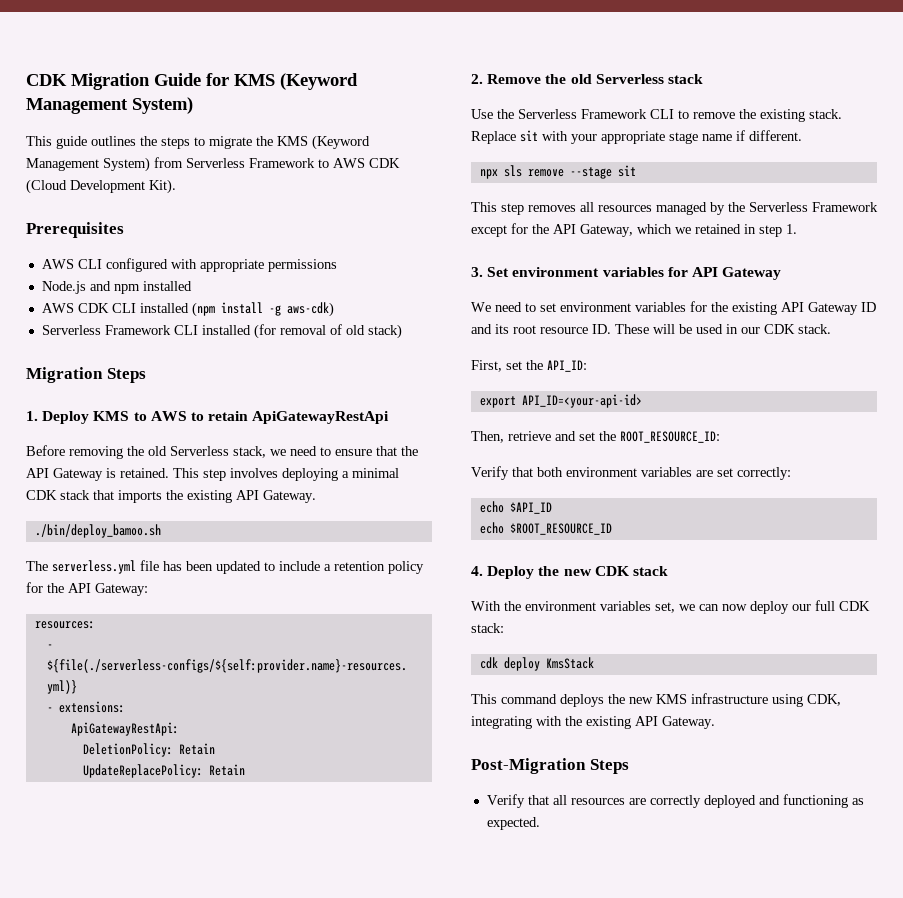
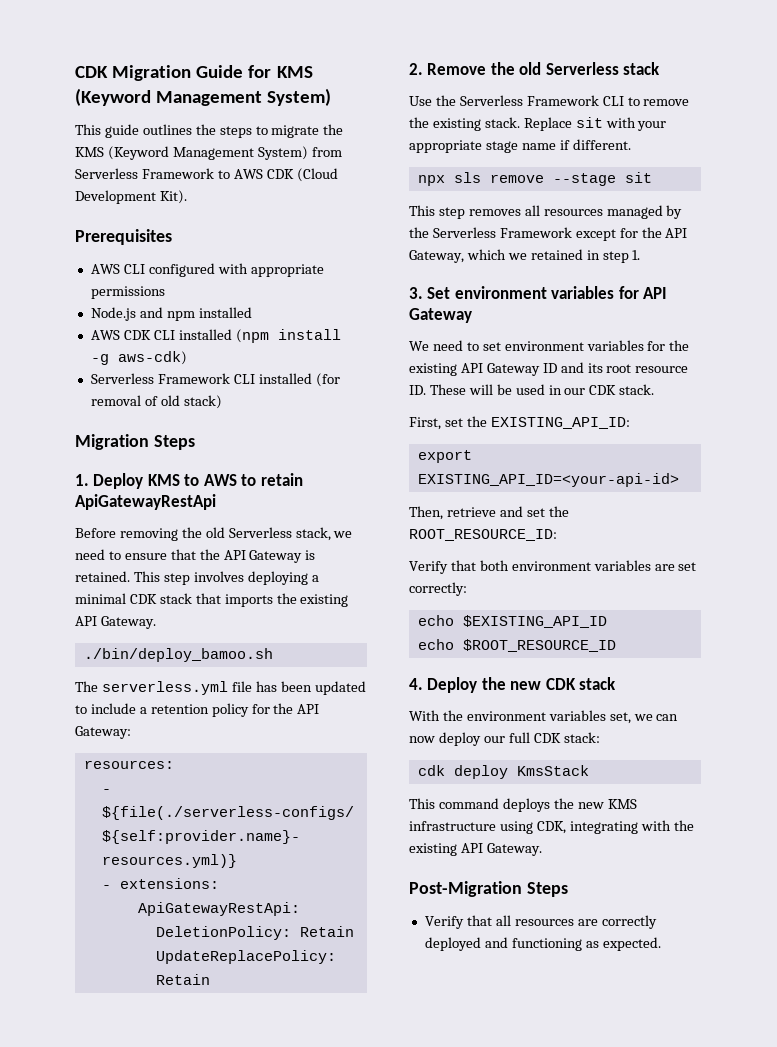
- First, set the API_ID:
+ First, set the EXISTING_API_ID:
- export API_ID=<your-api-id>
+ export EXISTING_API_ID=<your-api-id>
- echo $API_ID
+ echo $EXISTING_API_ID

